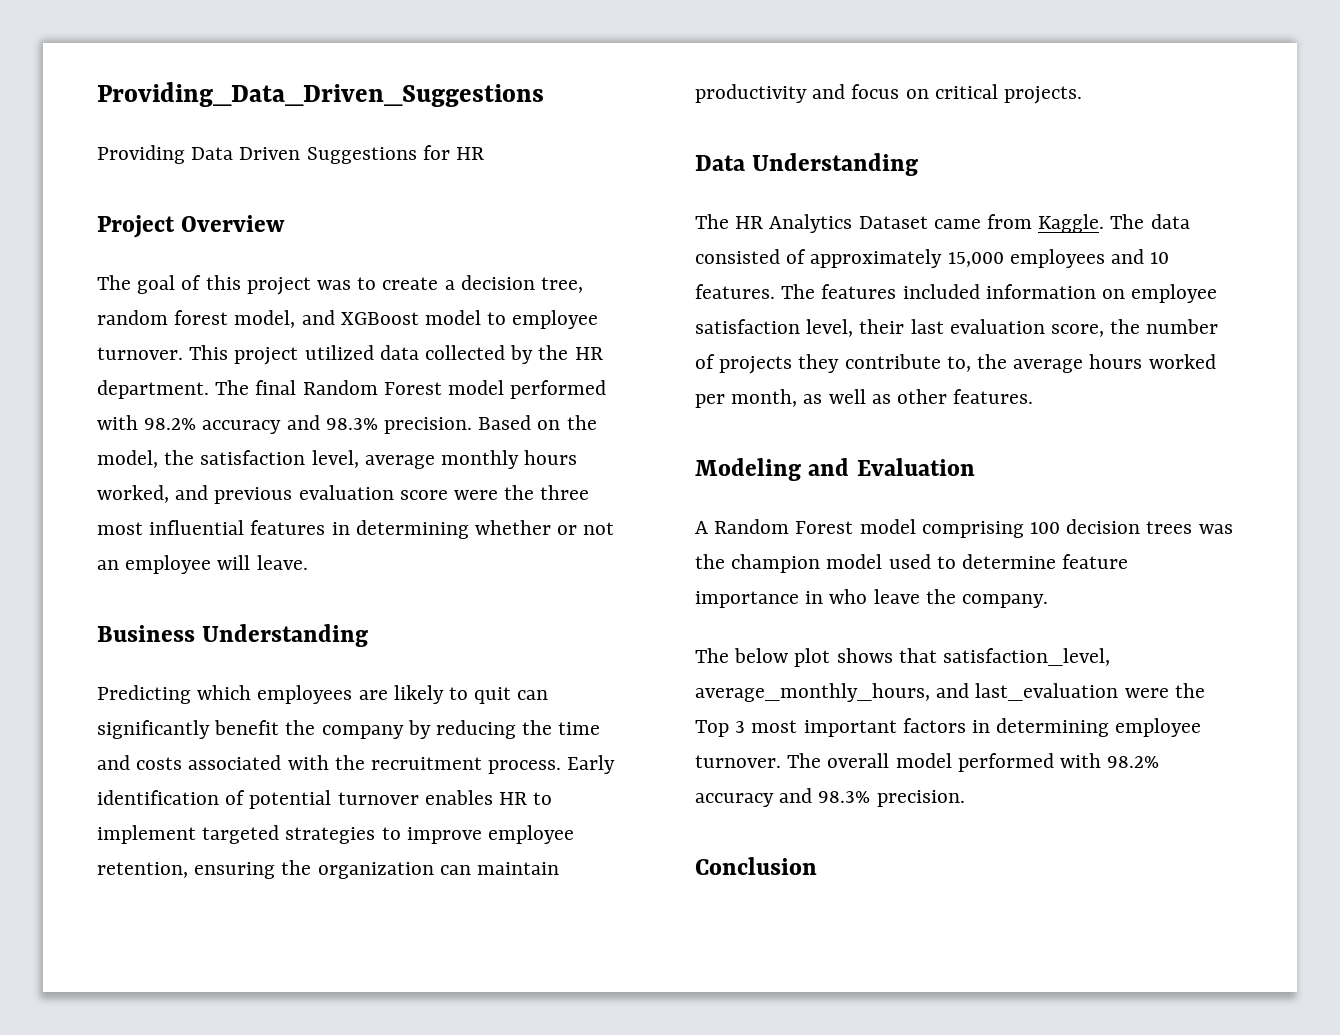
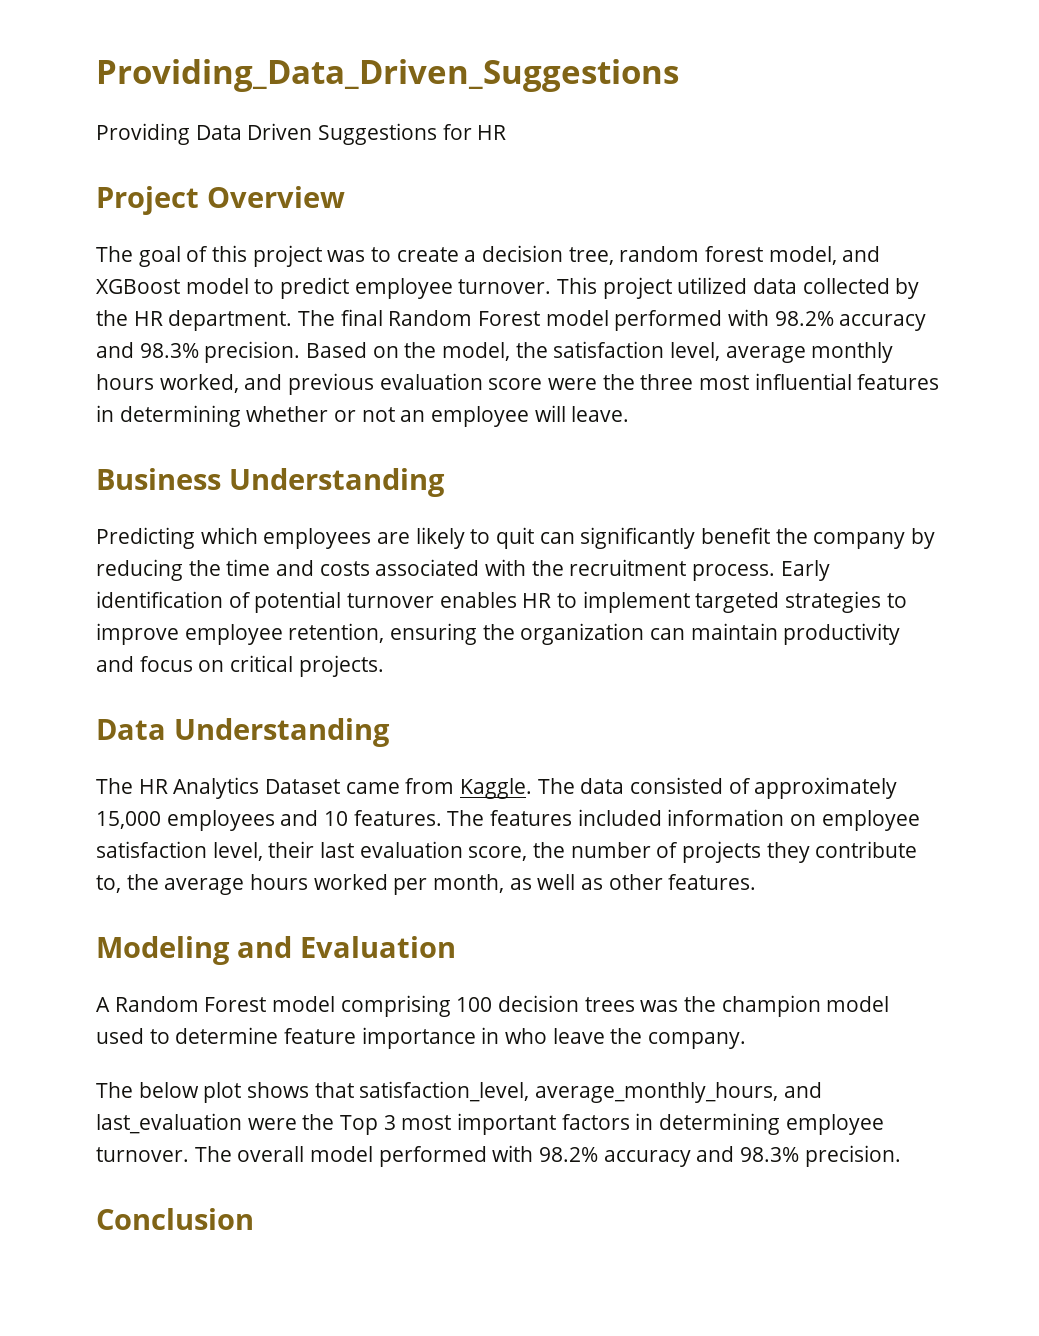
- The goal of this project was to create a decision tree, random forest model, and XGBoost model to employee turnover.
+ The goal of this project was to create a decision tree, random forest model, and XGBoost model to predict employee turnover.

